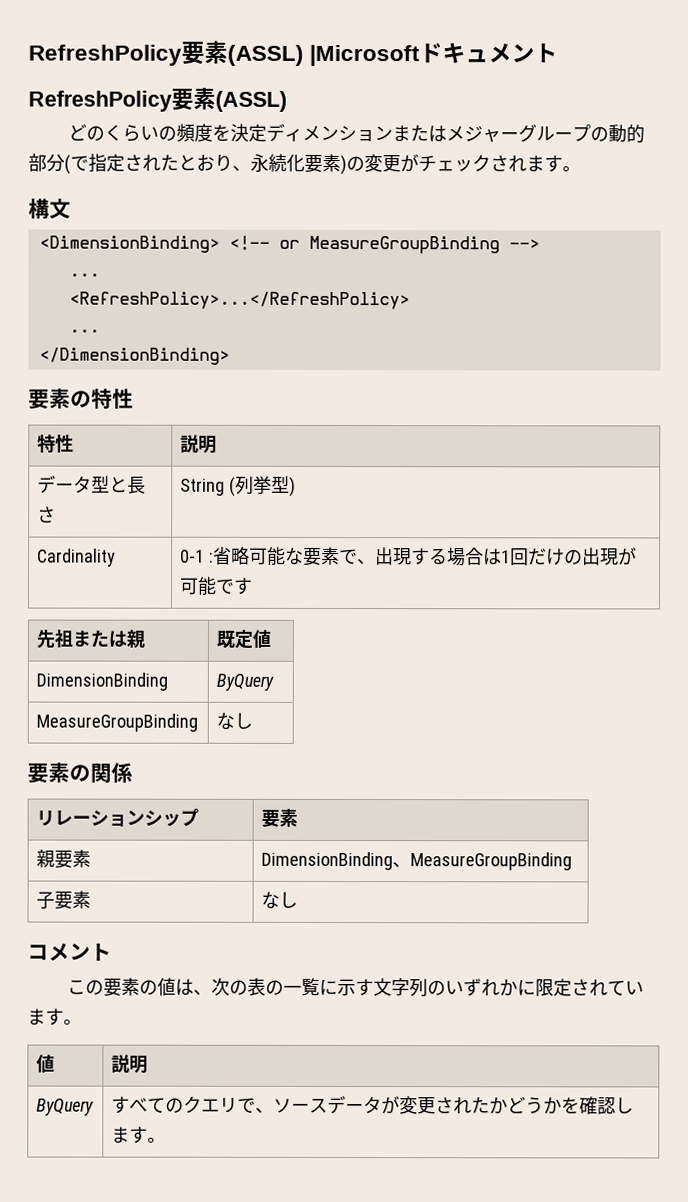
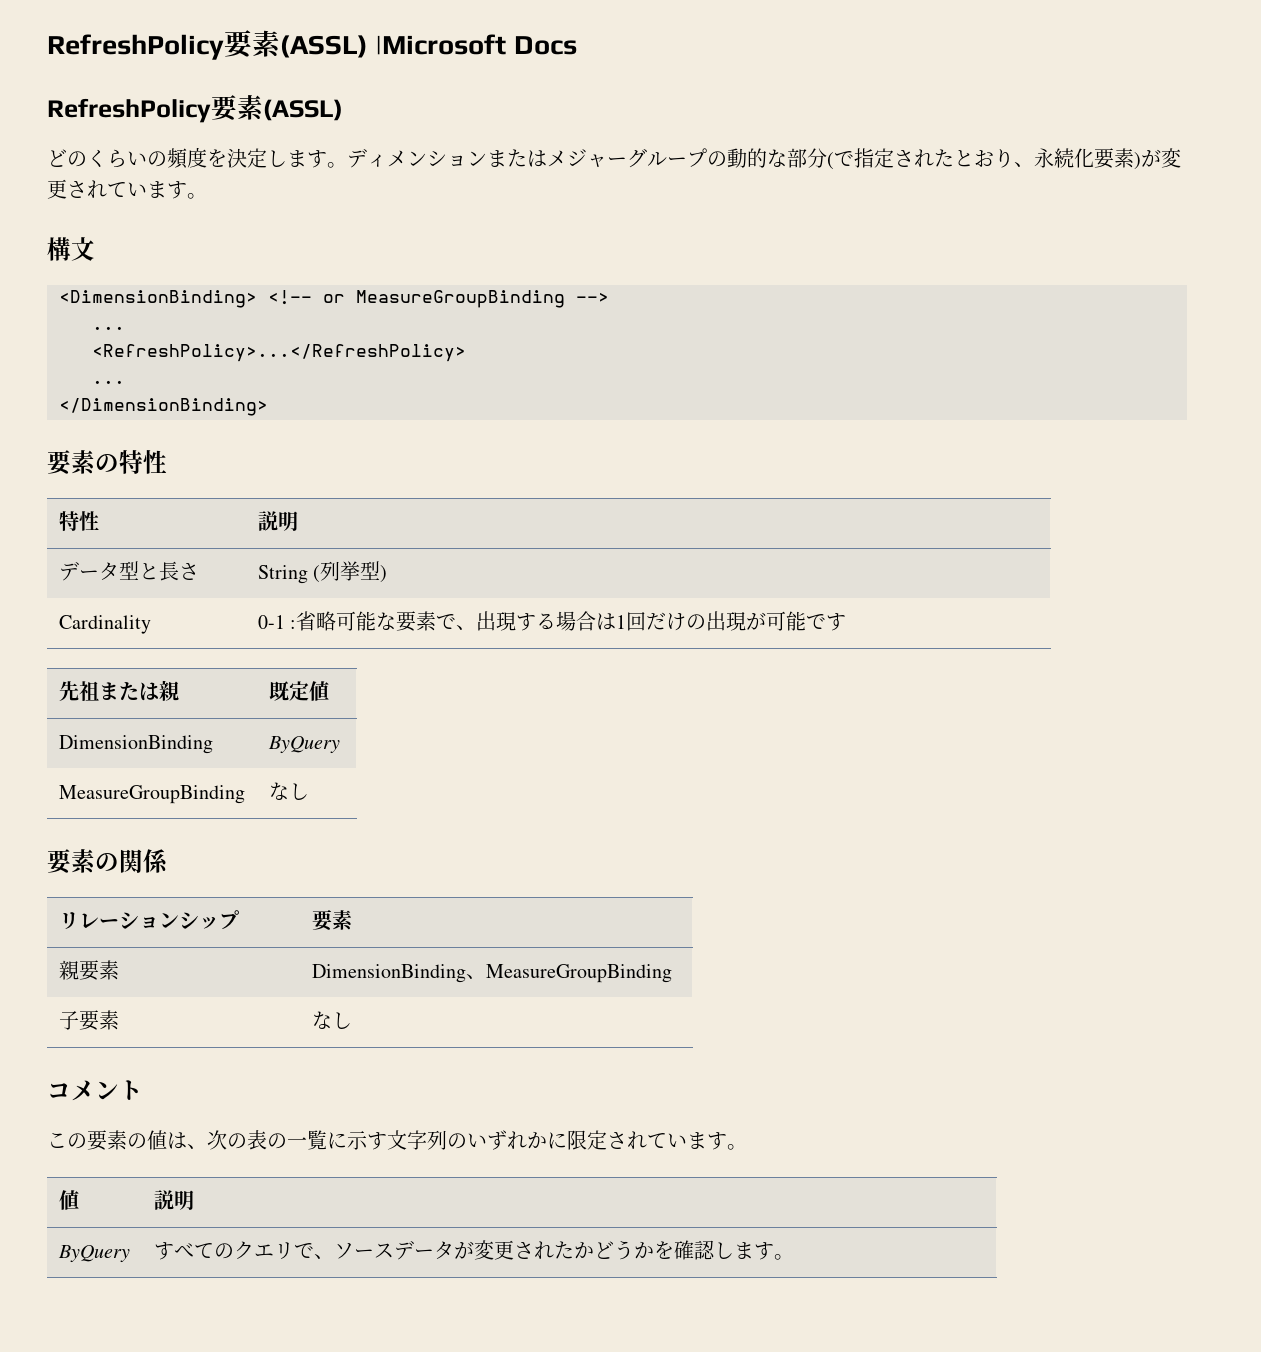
- RefreshPolicy要素(ASSL) |Microsoftドキュメント
+ RefreshPolicy要素(ASSL) |Microsoft Docs
- どのくらいの頻度を決定ディメンションまたはメジャーグループの動的部分(で指定されたとおり、永続化要素)の変更がチェックされます。
+ どのくらいの頻度を決定します。ディメンションまたはメジャーグループの動的な部分(で指定されたとおり、永続化要素)が変更されています。

